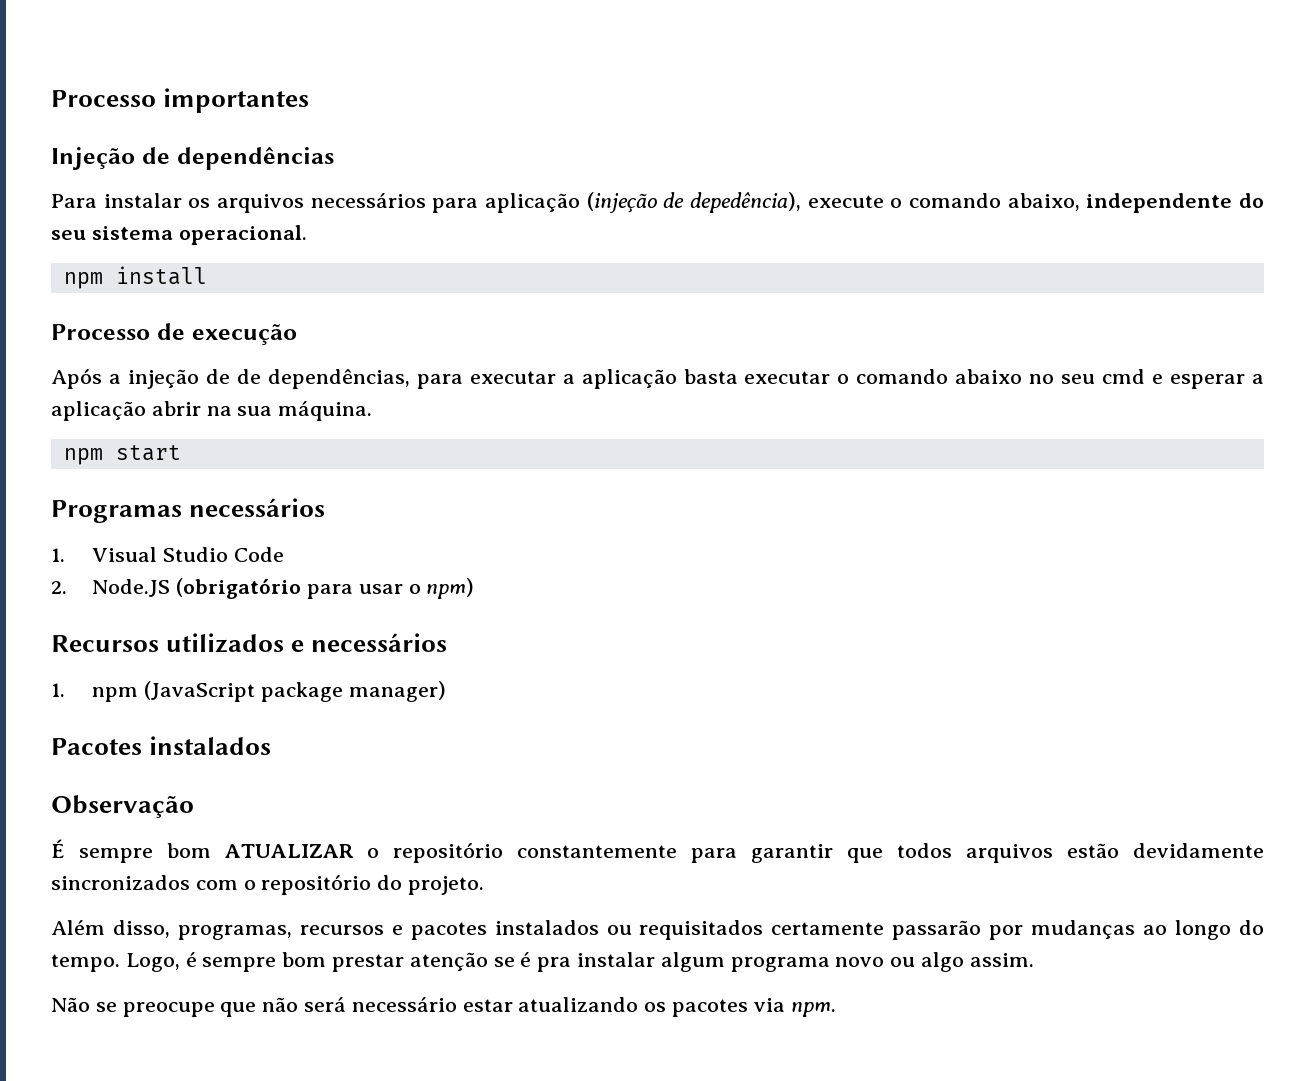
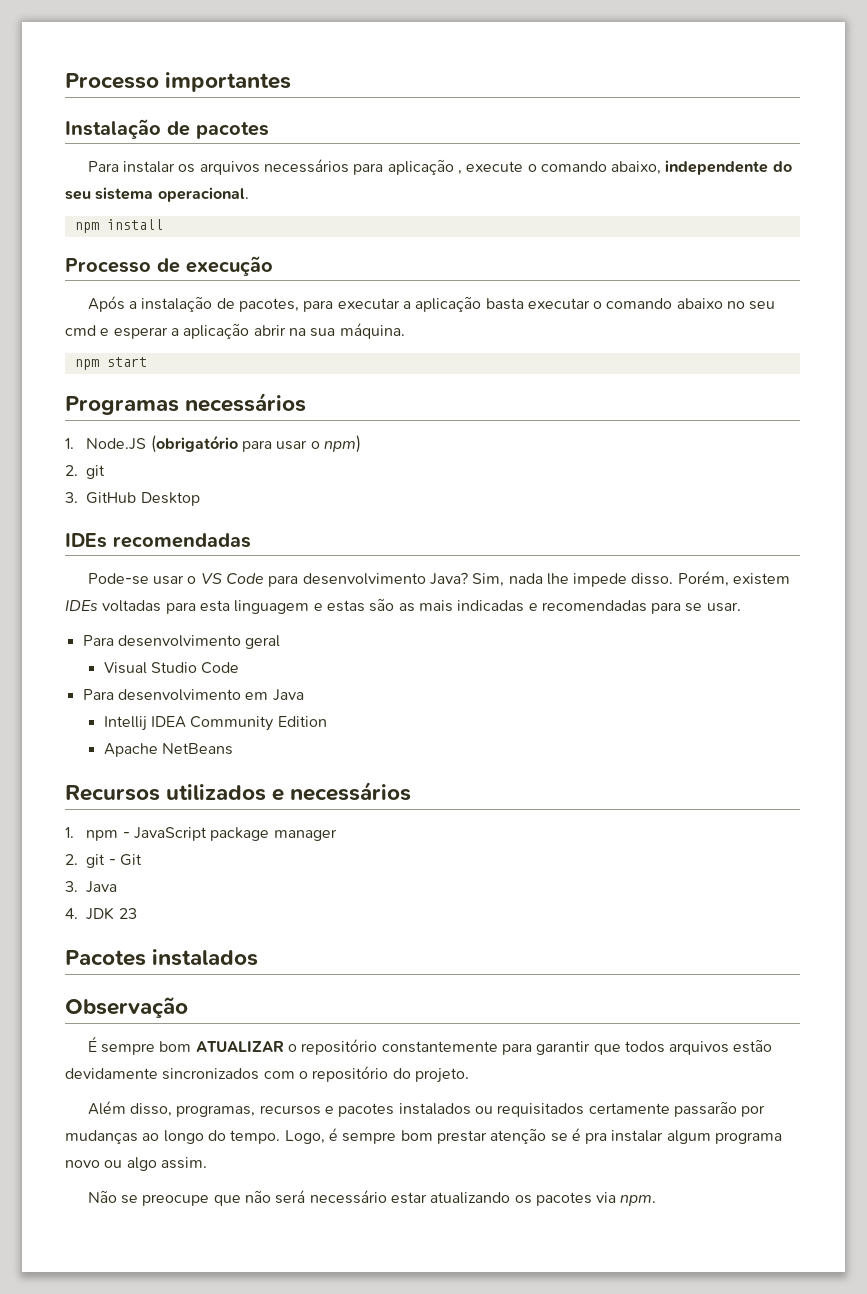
- Injeção de dependências
+ Instalação de pacotes
- Para instalar os arquivos necessários para aplicação (injeção de depedência), execute o comando abaixo, independente do seu sistema operacional.
+ Para instalar os arquivos necessários para aplicação , execute o comando abaixo, independente do seu sistema operacional.
- Após a injeção de de dependências, para executar a aplicação basta executar o comando abaixo no seu cmd e esperar a aplicação abrir na sua máquina.
+ Após a instalação de pacotes, para executar a aplicação basta executar o comando abaixo no seu cmd e esperar a aplicação abrir na sua máquina.
- 1. Visual Studio Code
- 2. Node.JS (obrigatório para usar o npm)
+ 1. Node.JS (obrigatório para usar o npm)
+ 2. git
+ 3. GitHub Desktop
+ IDEs recomendadas
+ Pode-se usar o VS Code para desenvolvimento Java? Sim, nada lhe impede disso. Porém, existem IDEs voltadas para esta linguagem e estas são as mais indicadas e recomendadas para se usar.
+ Para desenvolvimento geral
+ Visual Studio Code
+ Para desenvolvimento em Java
+ Intellij IDEA Community Edition
+ Apache NetBeans
- 1. npm (JavaScript package manager)
+ 1. npm - JavaScript package manager
+ 2. git - Git
+ 3. Java
+ 4. JDK 23

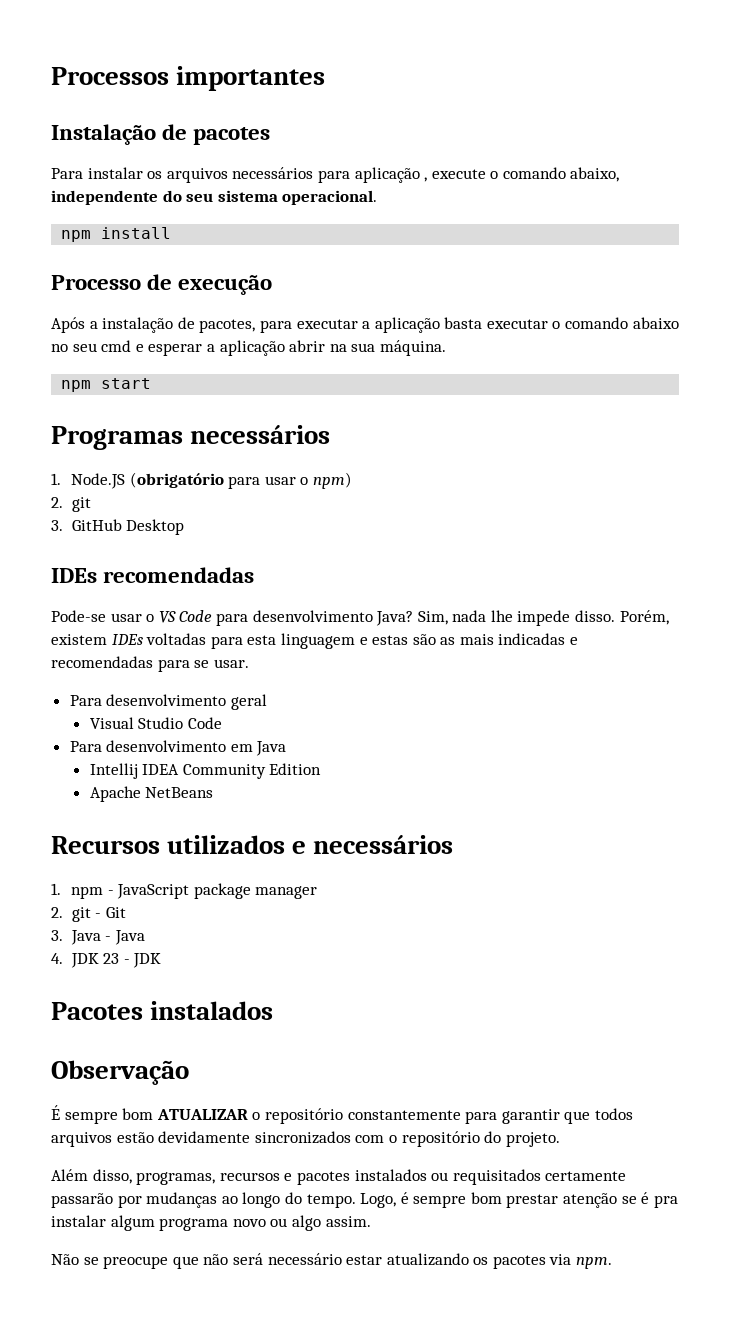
- Processo importantes
+ Processos importantes
- 3. Java
+ 3. Java - Java
- 4. JDK 23
+ 4. JDK 23 - JDK

